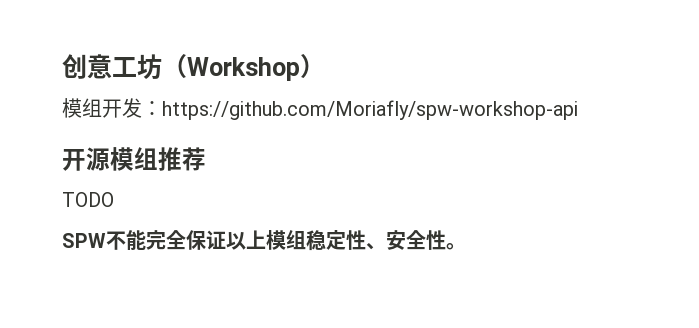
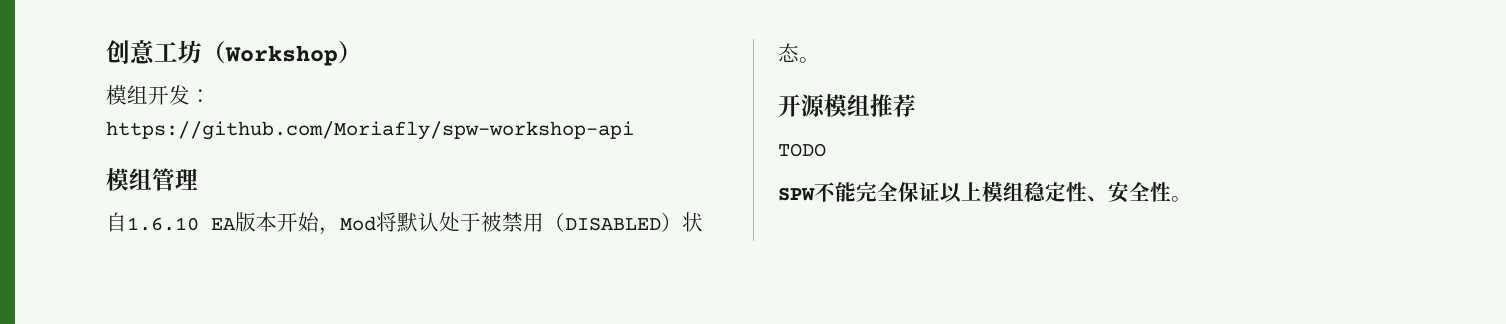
+ 模组管理
+ 自1.6.10 EA版本开始，Mod将默认处于被禁用（DISABLED）状态。

